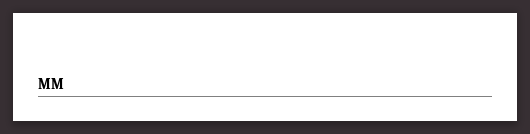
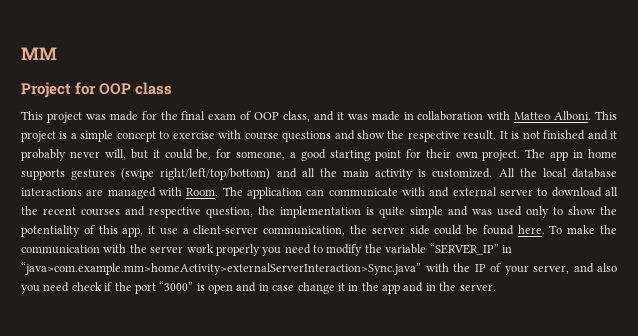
+ Project for OOP class
+ This project was made for the final exam of OOP class, and it was made in collaboration with Matteo Alboni. This project is a simple concept to exercise with course questions and show the respective result. It is not finished and it probably never will, but it could be, for someone, a good starting point for their own project. The app in home supports gestures (swipe right/left/top/bottom) and all the main activity is customized. All the local database interactions are managed with Room. The application can communicate with and external server to download all the recent courses and respective question, the implementation is quite simple and was used only to show the potentiality of this app, it use a client-server communication, the server side could be found here. To make the communication with the server work properly you need to modify the variable “SERVER_IP” in “java>com.example.mm>homeActivity>externalServerInteraction>Sync.java” with the IP of your server, and also you need check if the port “3000” is open and in case change it in the app and in the server.

